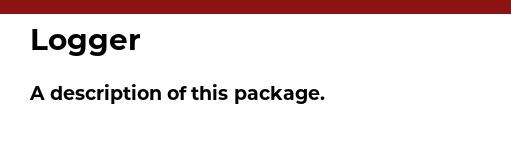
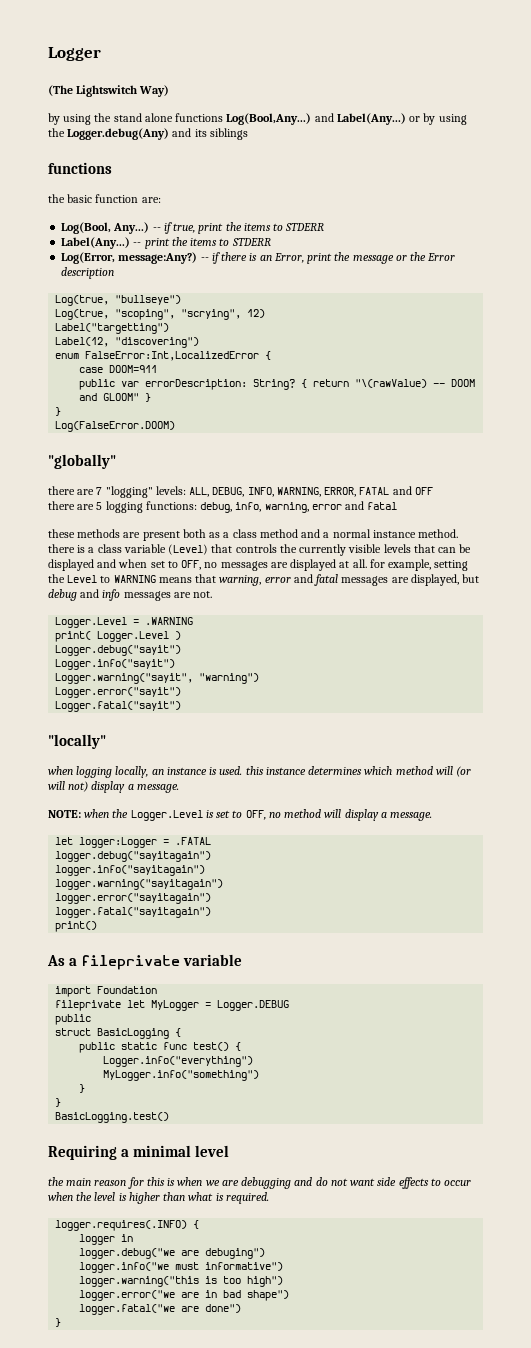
- A description of this package.
+ (The Lightswitch Way)
+ by using the stand alone functions Log(Bool,Any...) and Label(Any...) or by using the Logger.debug(Any) and its siblings
+ functions
+ the basic function are:
+ Log(Bool, Any...) -- if true, print the items to STDERR
+ Label(Any...) -- print the items to STDERR
+ Log(Error, message:Any?) -- if there is an Error, print the message or the Error description
+ Log(true, "bullseye")
+ Log(true, "scoping", "scrying", 12)
+ Label("targetting")
+ Label(12, "discovering")
+ enum FalseError:Int,LocalizedError {
+ case DOOM=911
+ public var errorDescription: String? { return "\(rawValue) -- DOOM and GLOOM" }
+ }
+ Log(FalseError.DOOM)
+ "globally"
+ there are 7 "logging" levels: ALL, DEBUG, INFO, WARNING, ERROR, FATAL and OFF
+ there are 5 logging functions: debug, info, warning, error and fatal
+ these methods are present both as a class method and a normal instance method. there is a class variable (Level) that controls the currently visible levels that can be displayed and when set to OFF, no messages are displayed at all. for example, setting the Level to WARNING means that warning, error and fatal messages are displayed, but debug and info messages are not.
+ Logger.Level = .WARNING
+ print( Logger.Level )
+ Logger.debug("sayit")
+ Logger.info("sayit")
+ Logger.warning("sayit", "warning")
+ Logger.error("sayit")
+ Logger.fatal("sayit")
+ "locally"
+ when logging locally, an instance is used. this instance determines which method will (or will not) display a message.
+ NOTE: when the Logger.Level is set to OFF, no method will display a message.
+ let logger:Logger = .FATAL
+ logger.debug("sayitagain")
+ logger.info("sayitagain")
+ logger.warning("sayitagain")
+ logger.error("sayitagain")
+ logger.fatal("sayitagain")
+ print()
+ As a fileprivate variable
+ import Foundation
+ fileprivate let MyLogger = Logger.DEBUG
+ public
+ struct BasicLogging {
+ public static func test() {
+ Logger.info("everything")
+ MyLogger.info("something")
+ }
+ }
+ BasicLogging.test()
+ Requiring a minimal level
+ the main reason for this is when we are debugging and do not want side effects to occur when the level is higher than what is required.
+ logger.requires(.INFO) {
+ logger in
+ logger.debug("we are debuging")
+ logger.info("we must informative")
+ logger.warning("this is too high")
+ logger.error("we are in bad shape")
+ logger.fatal("we are done")
+ }

